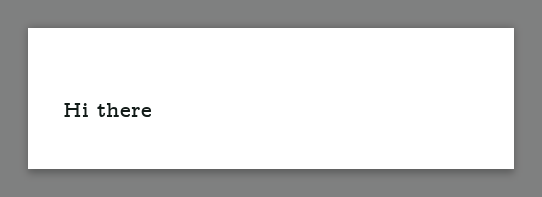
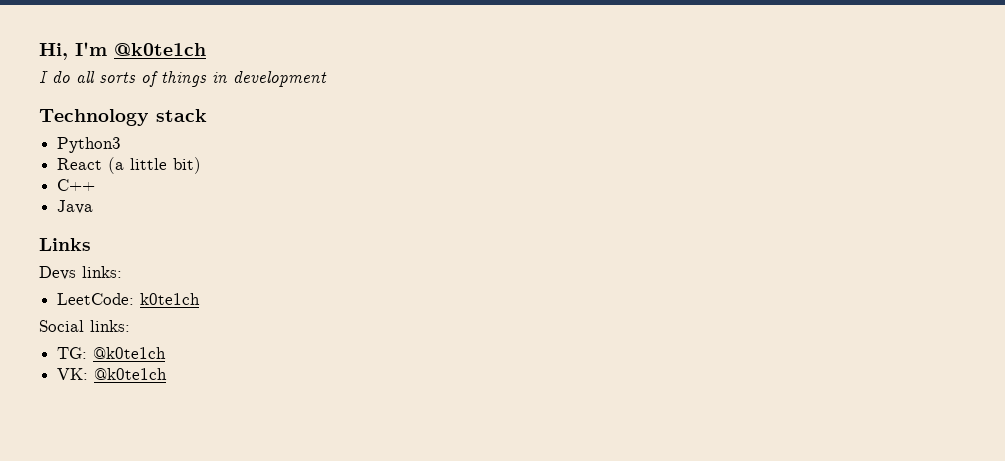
- Hi there
+ Hi, I'm @k0te1ch
+ I do all sorts of things in development
+ Technology stack
+ Python3
+ React (a little bit)
+ C++
+ Java
+ Links
+ Devs links:
+ LeetCode: k0te1ch
+ Social links:
+ TG: @k0te1ch
+ VK: @k0te1ch

